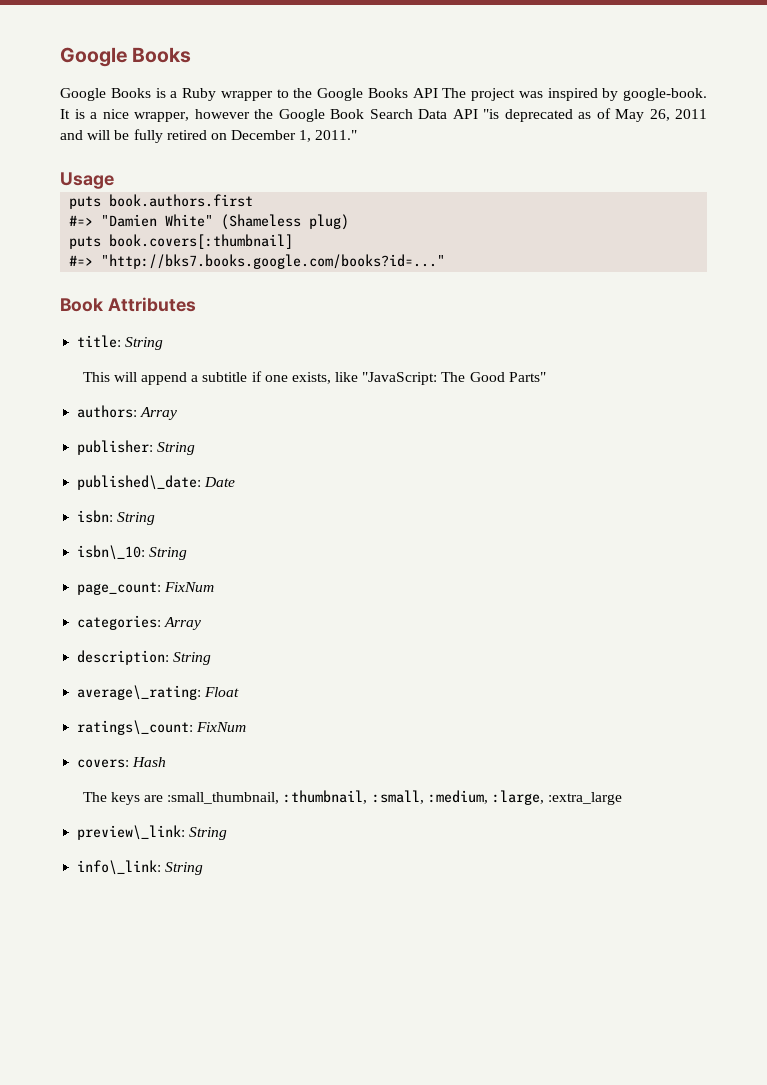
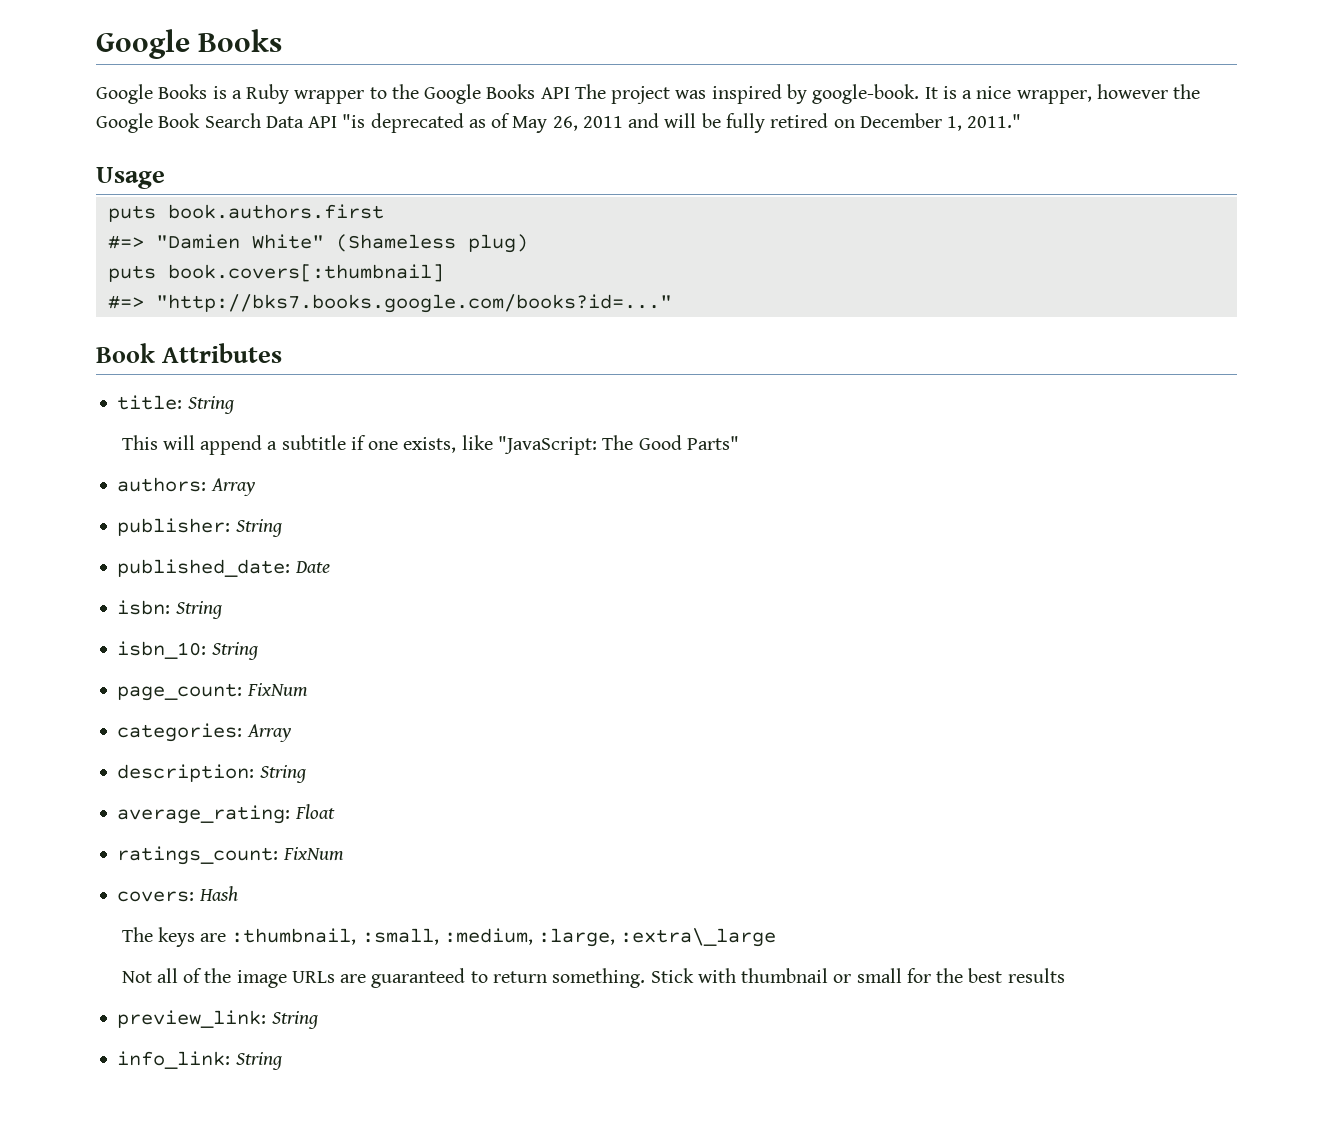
- published\_date: Date
+ published_date: Date
- isbn\_10: String
+ isbn_10: String
- average\_rating: Float
+ average_rating: Float
- ratings\_count: FixNum
+ ratings_count: FixNum
- The keys are :small_thumbnail, :thumbnail, :small, :medium, :large, :extra_large
- preview\_link: String
- info\_link: String
+ The keys are :thumbnail, :small, :medium, :large, :extra\_large
+ Not all of the image URLs are guaranteed to return something. Stick with thumbnail or small for the best results
+ preview_link: String
+ info_link: String

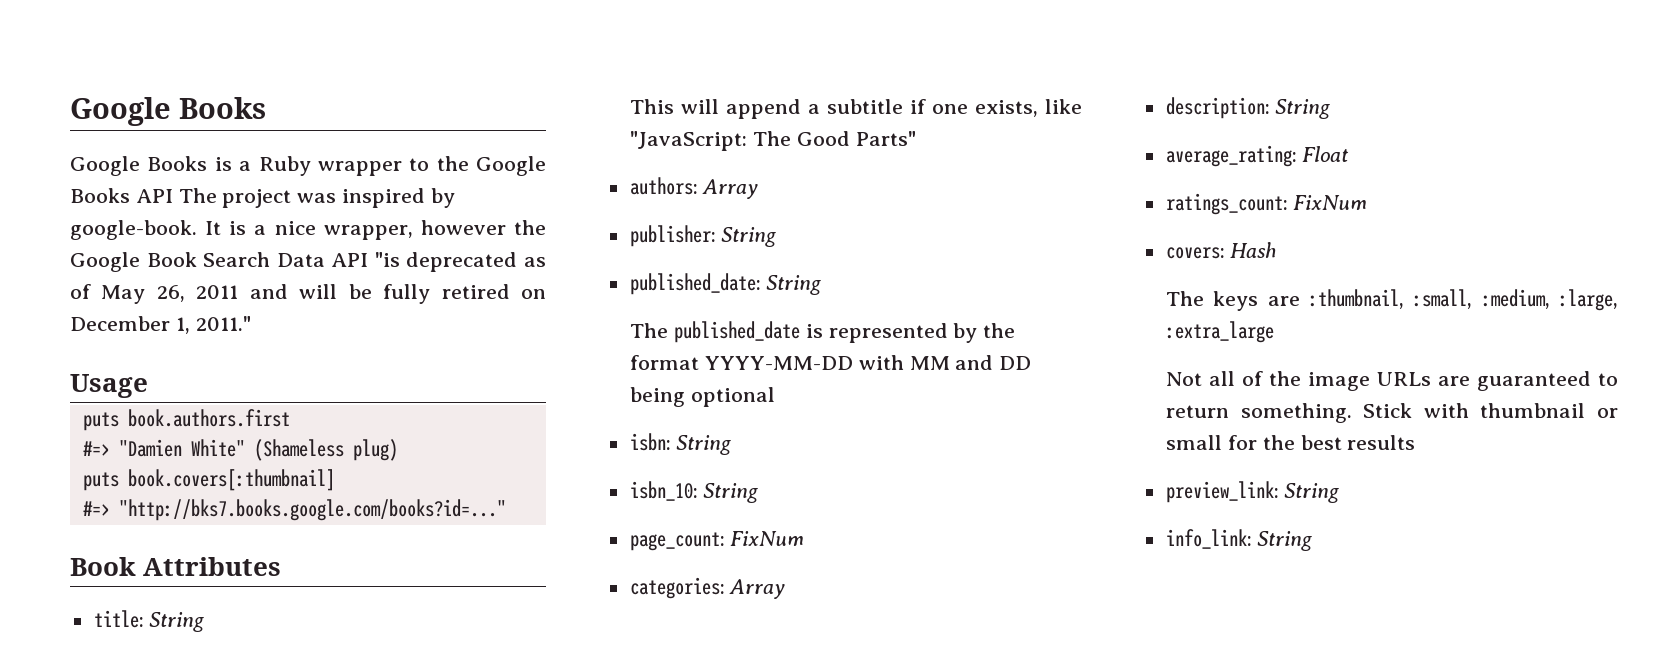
- published_date: Date
+ published_date: String
+ The published_date is represented by the format YYYY-MM-DD with MM and DD being optional
- The keys are :thumbnail, :small, :medium, :large, :extra\_large
+ The keys are :thumbnail, :small, :medium, :large, :extra_large

